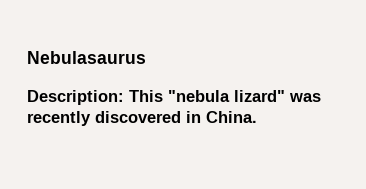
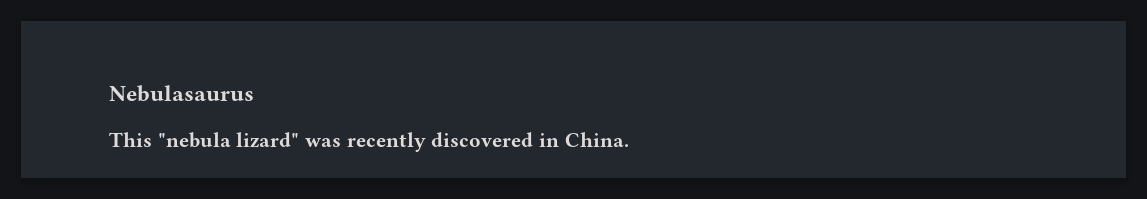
- Description: This "nebula lizard" was recently discovered in China.
+ This "nebula lizard" was recently discovered in China.

